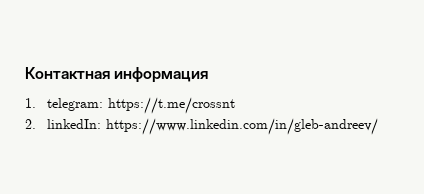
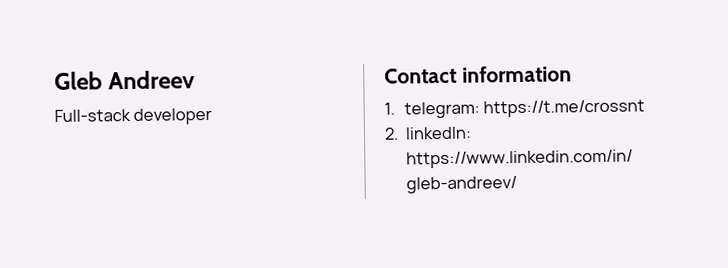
- Контактная информация
+ Gleb Andreev
+ Full-stack developer
+ Contact information

